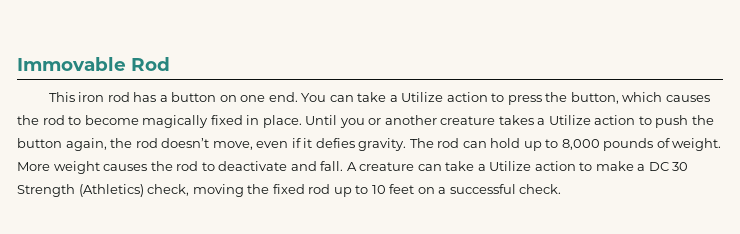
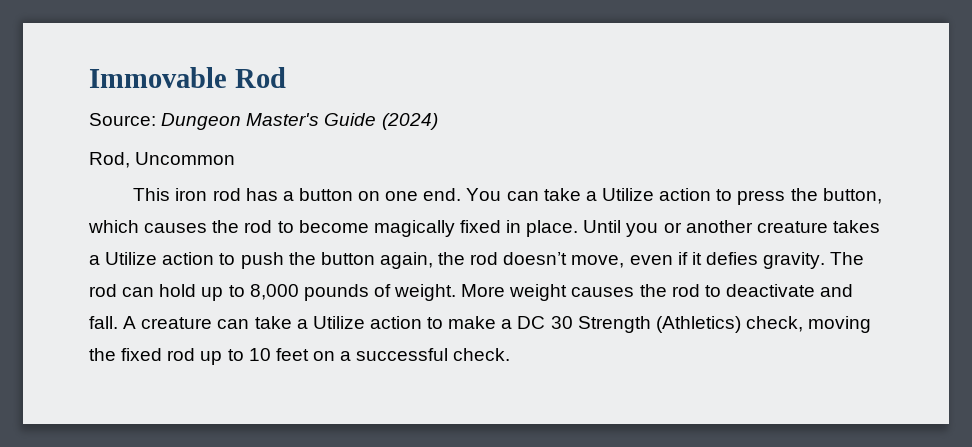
+ Source: Dungeon Master's Guide (2024)
+ Rod, Uncommon

